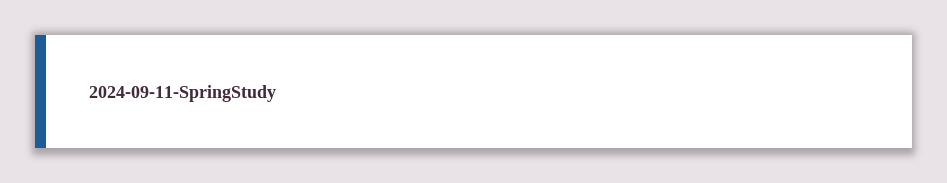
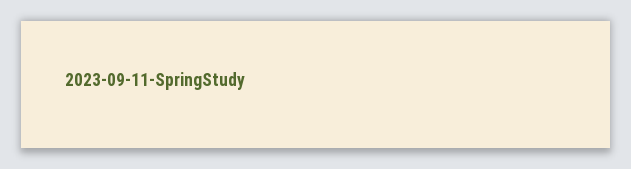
- 2024-09-11-SpringStudy
+ 2023-09-11-SpringStudy

